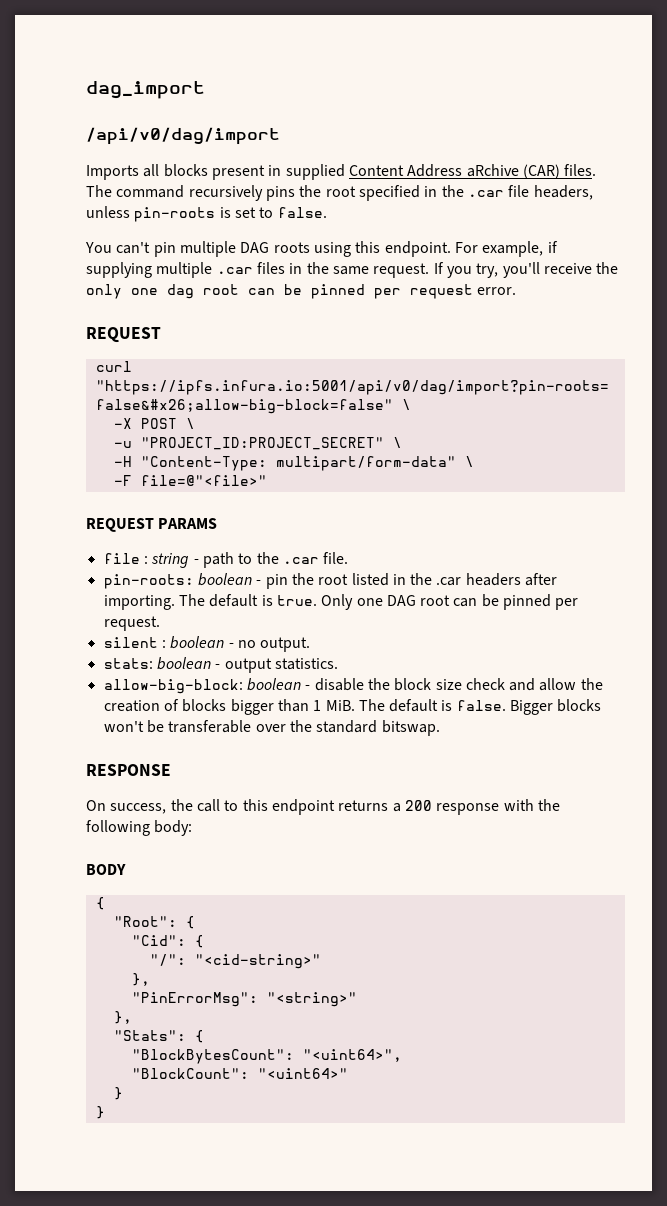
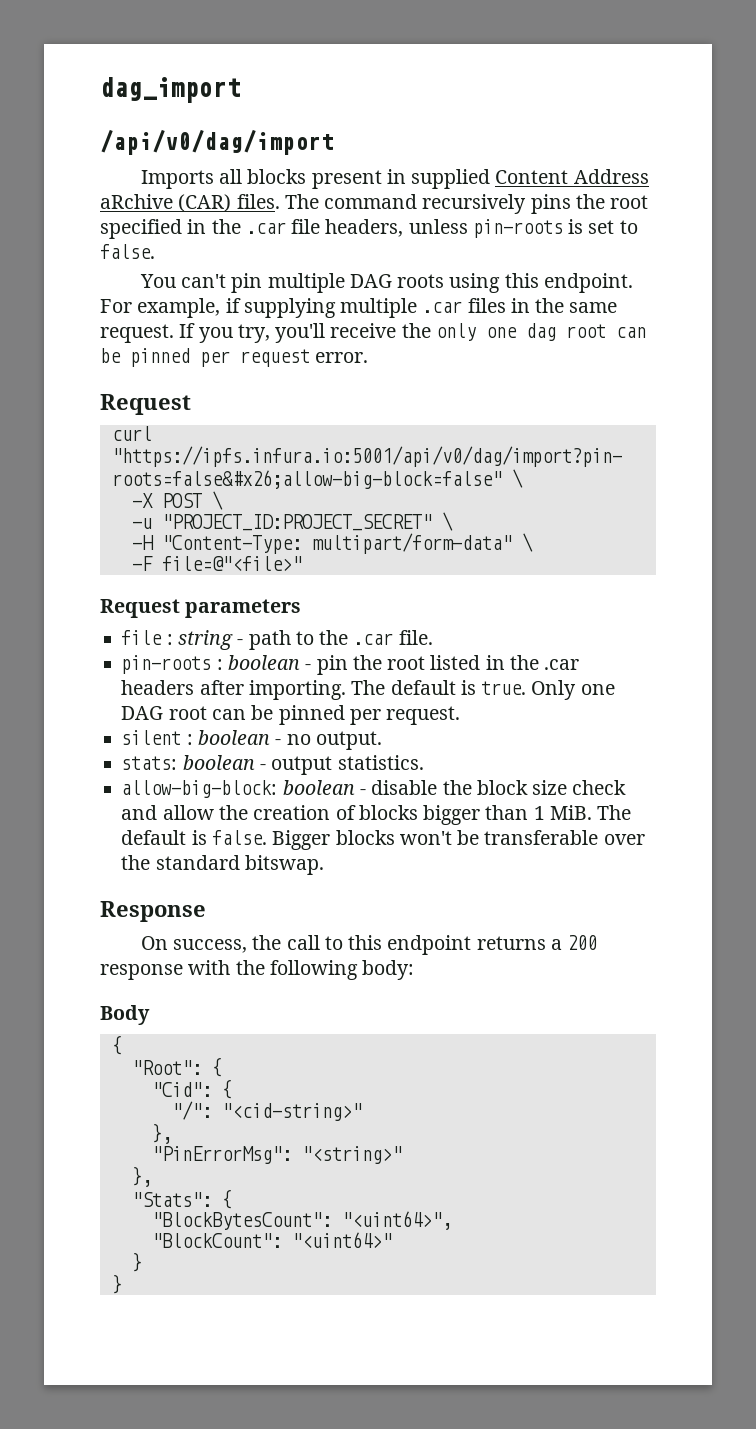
  If you try, you'll receive the only one dag root can be pinned per request error.
- REQUEST
+ Request
- REQUEST PARAMS
+ Request parameters
- pin-roots: boolean - pin the root listed in the .car headers after importing.
+ pin-roots : boolean - pin the root listed in the .car headers after importing.
- RESPONSE
+ Response
- BODY
+ Body

